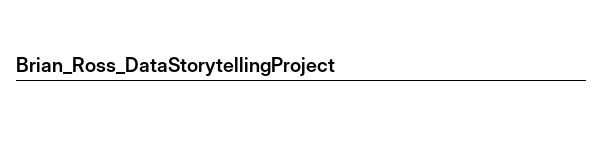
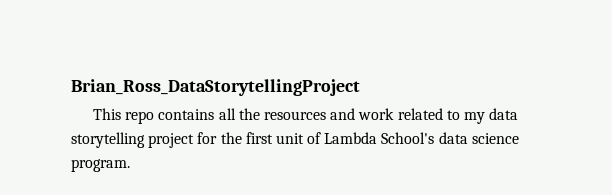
+ This repo contains all the resources and work related to my data storytelling project for the first unit of Lambda School's data science program.

